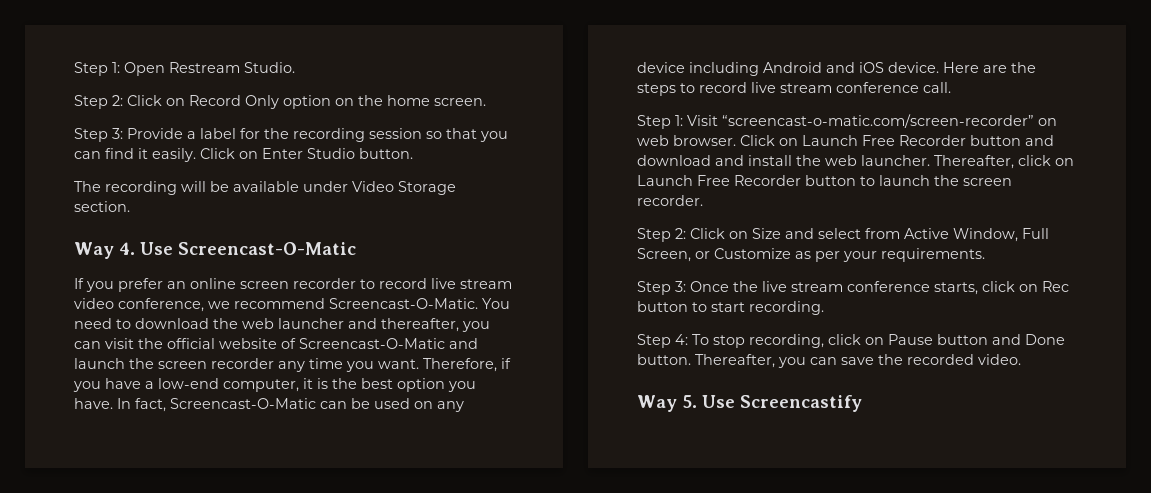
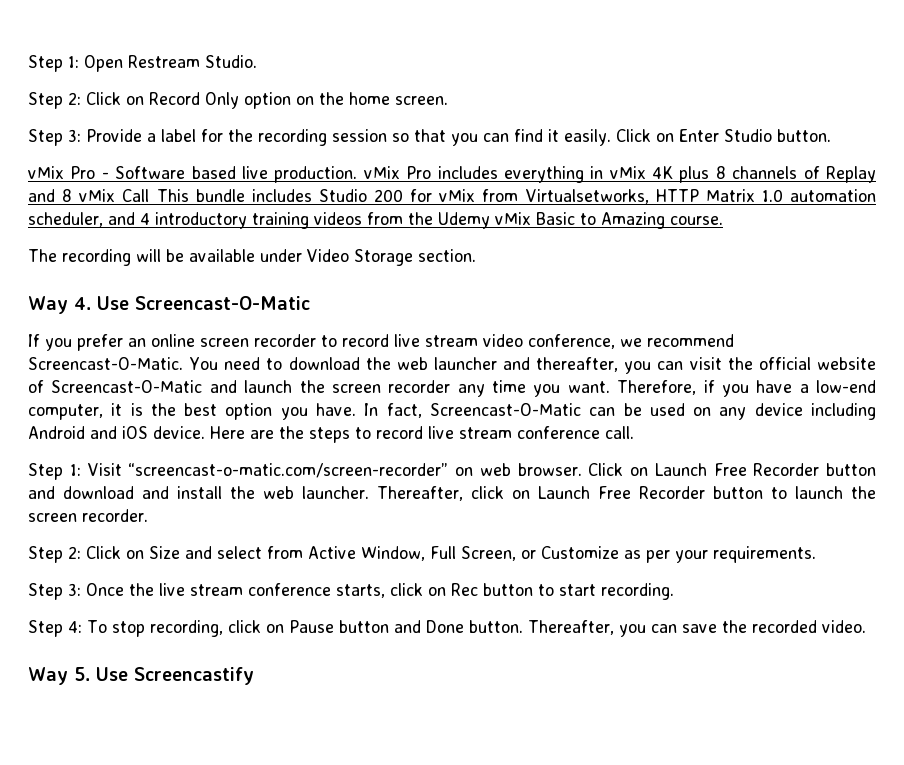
+ vMix Pro - Software based live production. vMix Pro includes everything in vMix 4K plus 8 channels of Replay and 8 vMix Call This bundle includes Studio 200 for vMix from Virtualsetworks, HTTP Matrix 1.0 automation scheduler, and 4 introductory training videos from the Udemy vMix Basic to Amazing course.

